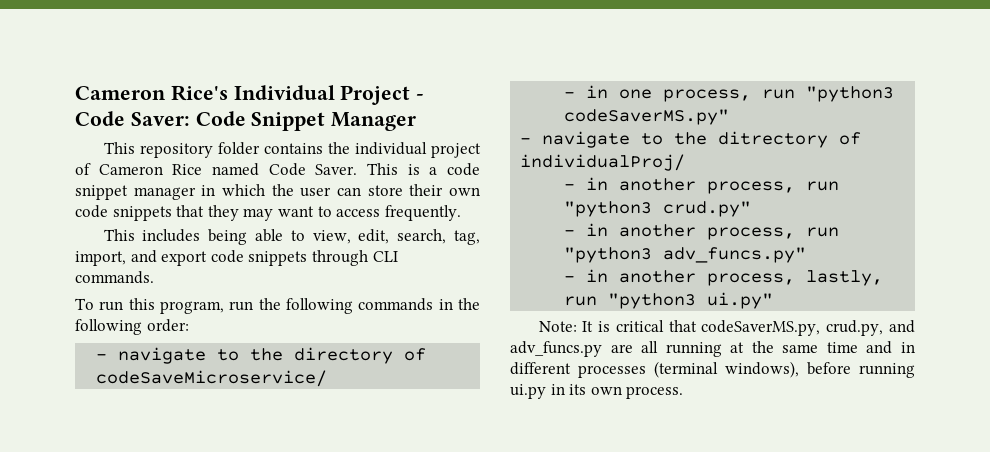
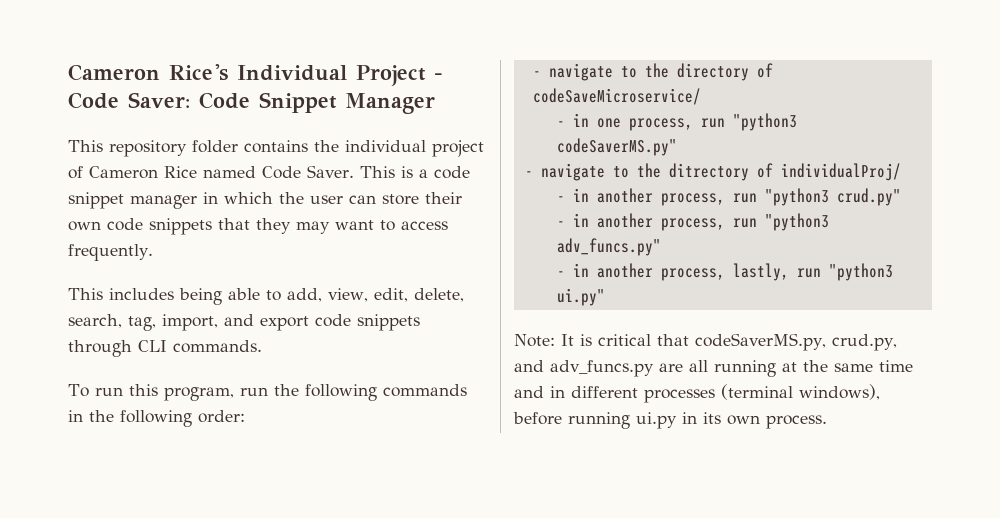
- This includes being able to view, edit, search, tag, import, and export code snippets through CLI commands.
+ This includes being able to add, view, edit, delete, search, tag, import, and export code snippets through CLI commands.

